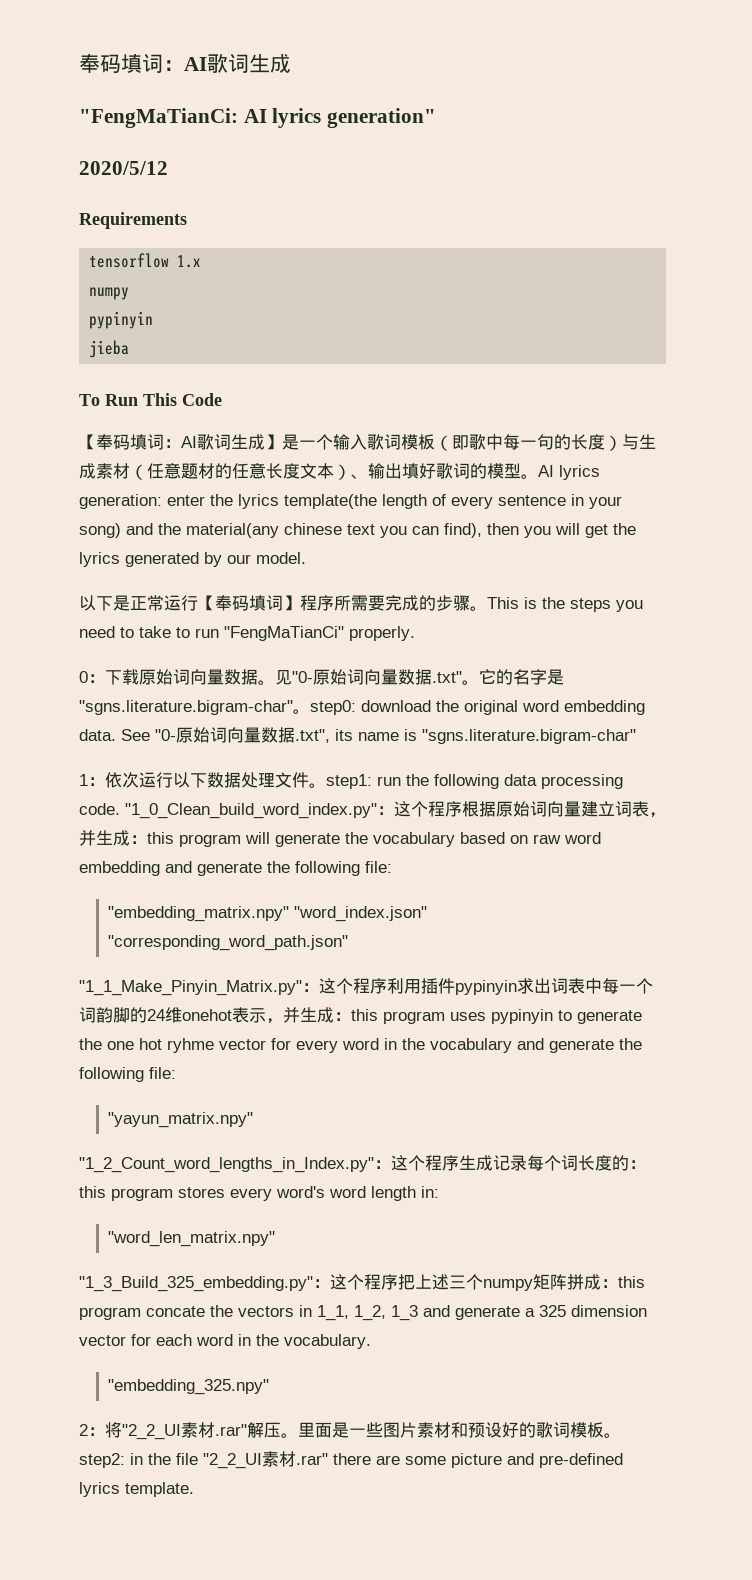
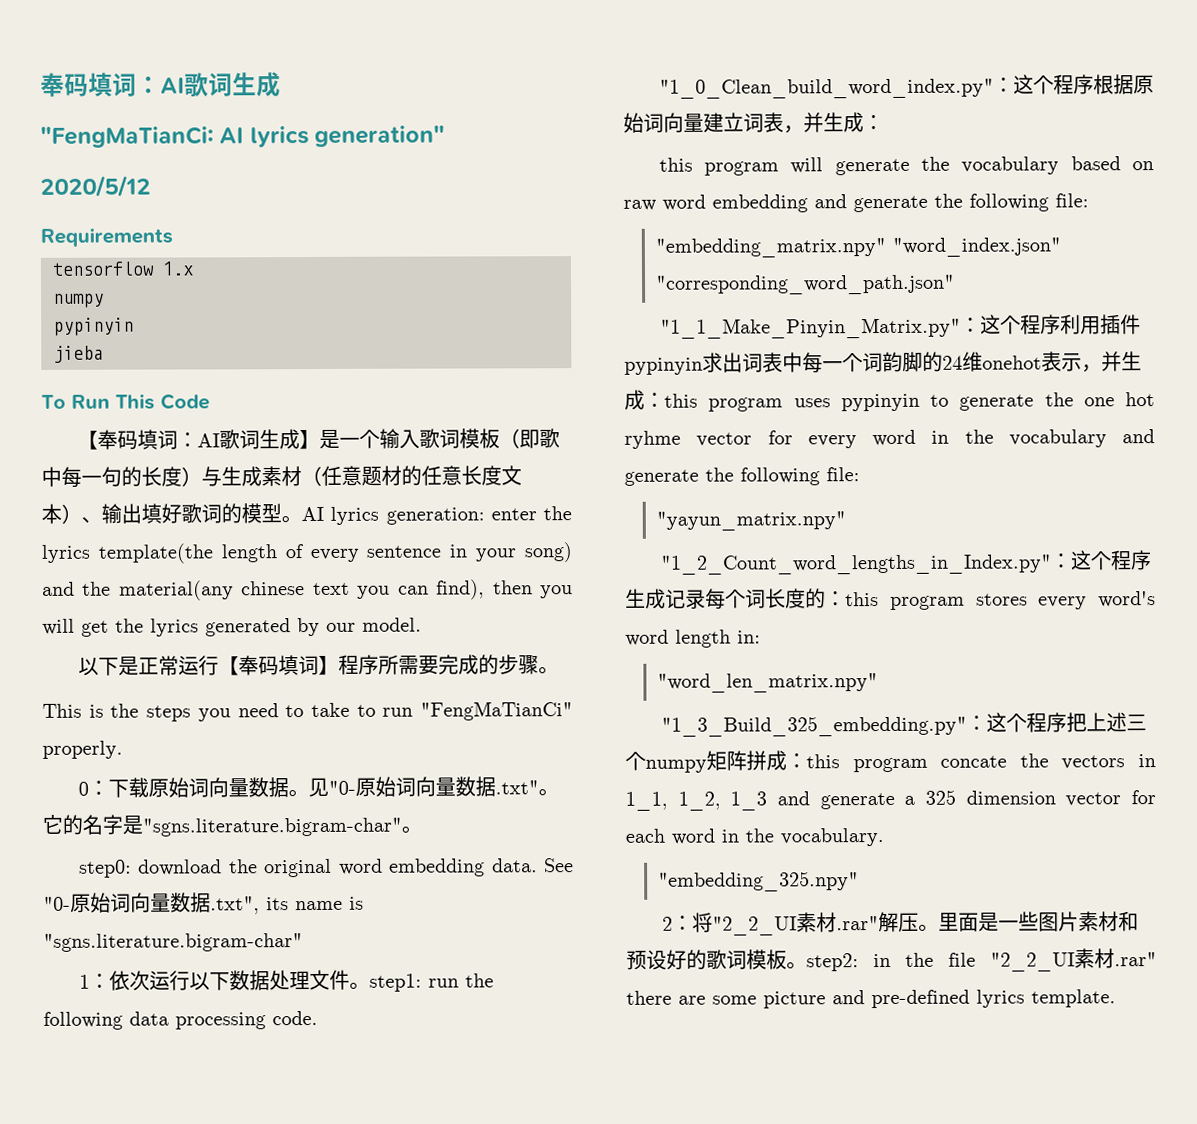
- 以下是正常运行【奉码填词】程序所需要完成的步骤。This is the steps you need to take to run "FengMaTianCi" properly.
+ 以下是正常运行【奉码填词】程序所需要完成的步骤。
+ This is the steps you need to take to run "FengMaTianCi" properly.
- 它的名字是"sgns.literature.bigram-char"。step0: download the original word embedding data.
+ 它的名字是"sgns.literature.bigram-char"。
+ step0: download the original word embedding data.
- 1：依次运行以下数据处理文件。step1: run the following data processing code. "1_0_Clean_build_word_index.py"：这个程序根据原始词向量建立词表，并生成：this program will generate the vocabulary based on raw word embedding and generate the following file:
+ 1：依次运行以下数据处理文件。step1: run the following data processing code.
+ "1_0_Clean_build_word_index.py"：这个程序根据原始词向量建立词表，并生成：
+ this program will generate the vocabulary based on raw word embedding and generate the following file:

